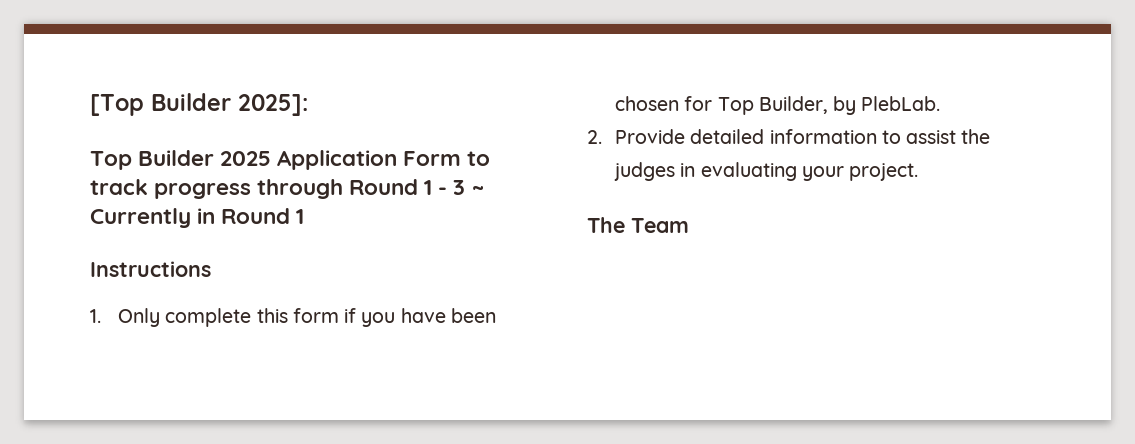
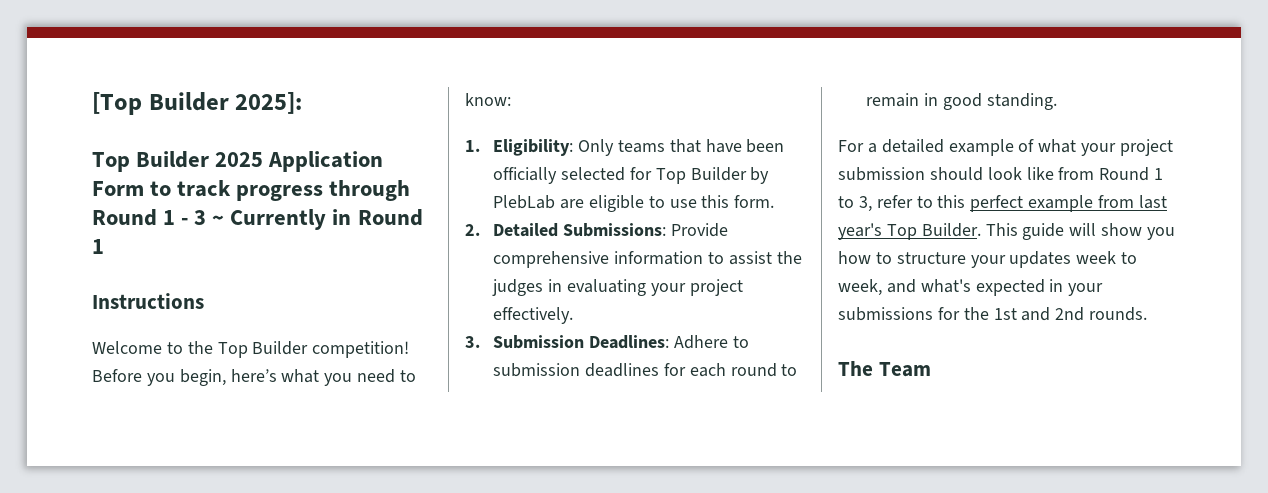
- 1. Only complete this form if you have been chosen for Top Builder, by PlebLab.
- 2. Provide detailed information to assist the judges in evaluating your project.
+ Welcome to the Top Builder competition! Before you begin, here’s what you need to know:
+ 1. Eligibility: Only teams that have been officially selected for Top Builder by PlebLab are eligible to use this form.
+ 2. Detailed Submissions: Provide comprehensive information to assist the judges in evaluating your project effectively.
+ 3. Submission Deadlines: Adhere to submission deadlines for each round to remain in good standing.
+ For a detailed example of what your project submission should look like from Round 1 to 3, refer to this perfect example from last year's Top Builder. This guide will show you how to structure your updates week to week, and what's expected in your submissions for the 1st and 2nd rounds.

